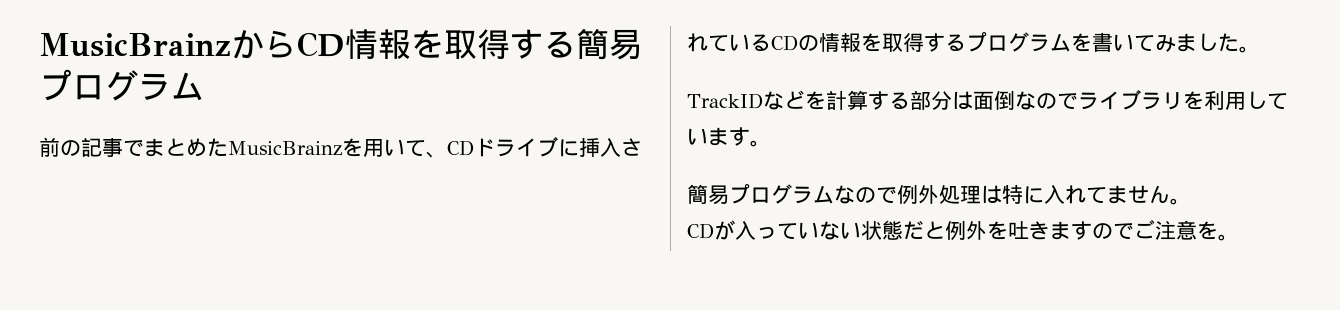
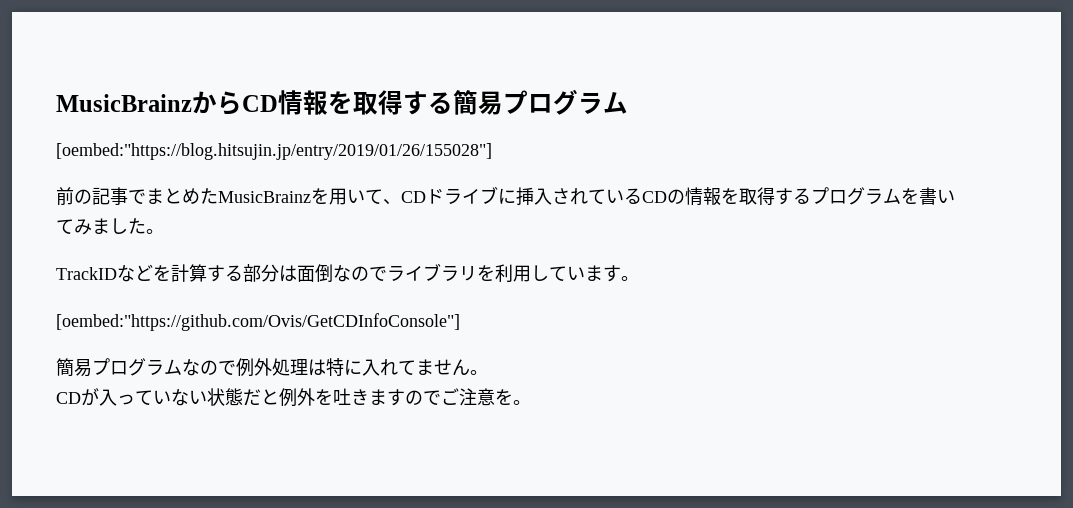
+ [oembed:"https://blog.hitsujin.jp/entry/2019/01/26/155028"]
+ [oembed:"https://github.com/Ovis/GetCDInfoConsole"]

